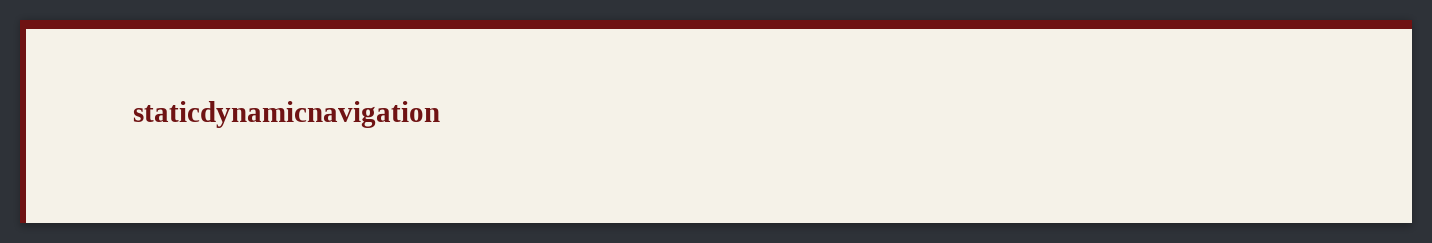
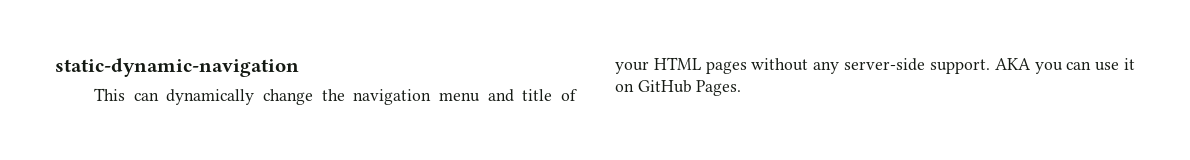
- staticdynamicnavigation
+ static-dynamic-navigation
+ This can dynamically change the navigation menu and title of your HTML pages without any server-side support. AKA you can use it on GitHub Pages.

